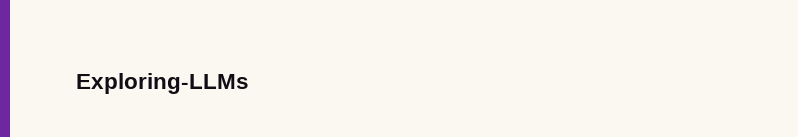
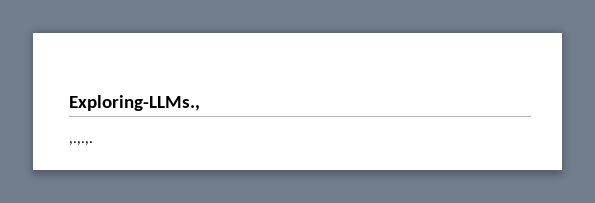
- Exploring-LLMs
+ Exploring-LLMs.,
+ ,.,.,.

